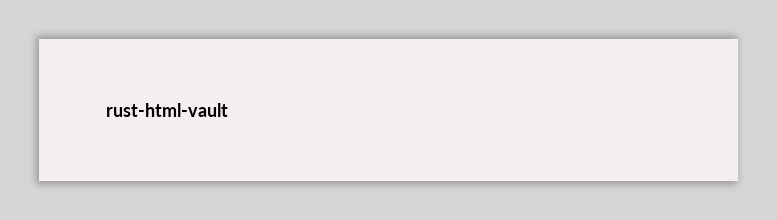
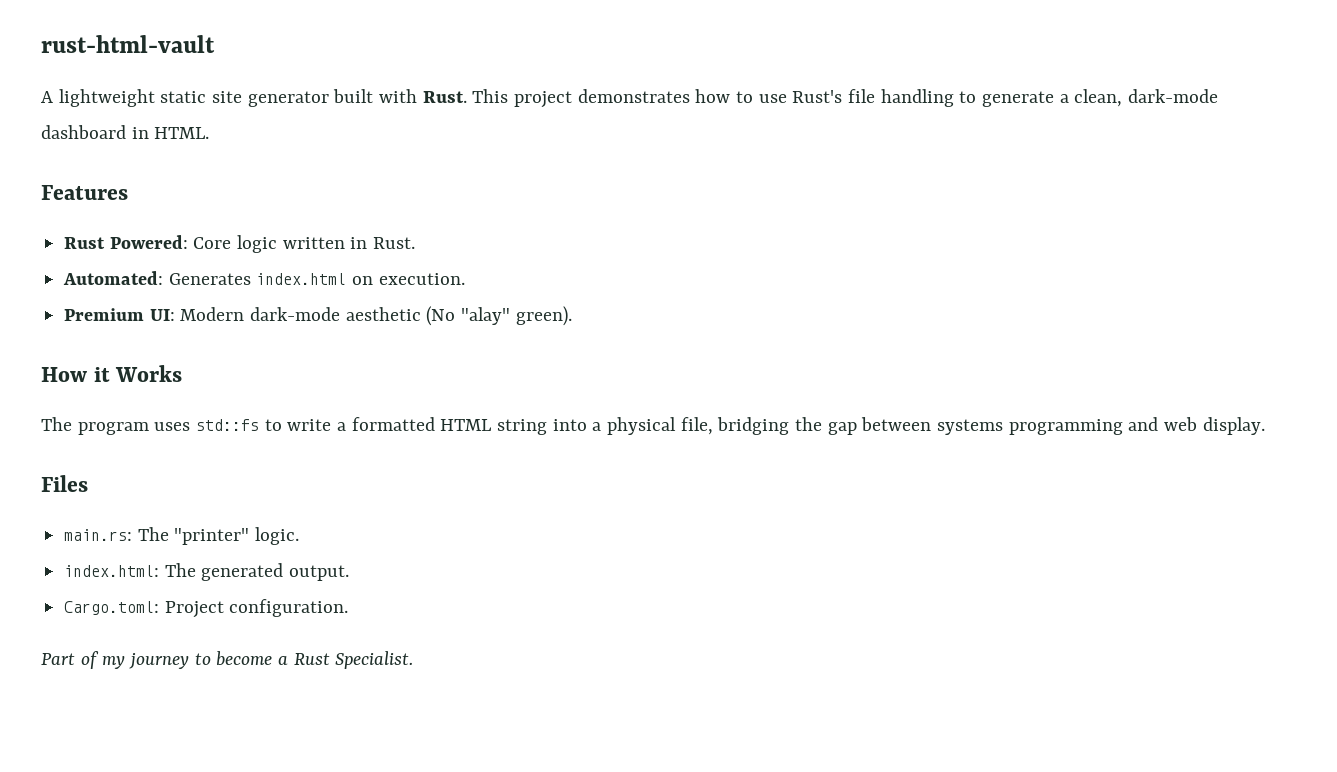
+ A lightweight static site generator built with Rust. This project demonstrates how to use Rust's file handling to generate a clean, dark-mode dashboard in HTML.
+ Features
+ Rust Powered: Core logic written in Rust.
+ Automated: Generates index.html on execution.
+ Premium UI: Modern dark-mode aesthetic (No "alay" green).
+ How it Works
+ The program uses std::fs to write a formatted HTML string into a physical file, bridging the gap between systems programming and web display.
+ Files
+ main.rs: The "printer" logic.
+ index.html: The generated output.
+ Cargo.toml: Project configuration.
+ Part of my journey to become a Rust Specialist.

